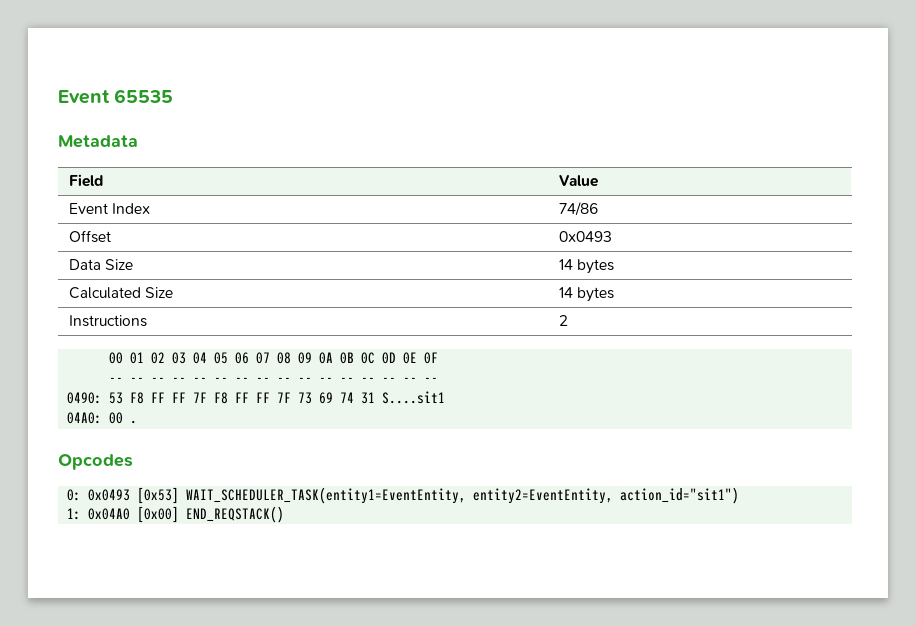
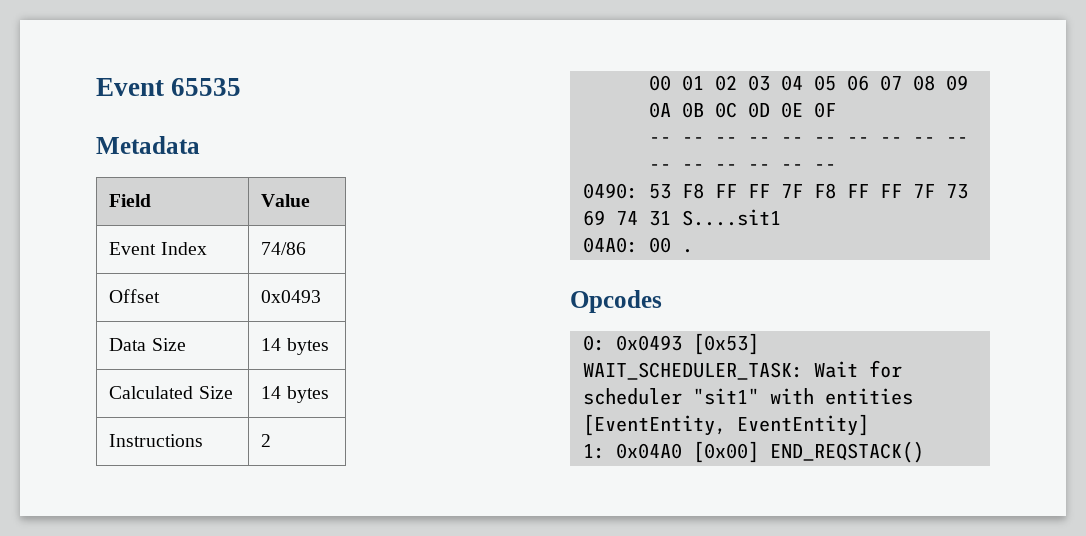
- 0: 0x0493 [0x53] WAIT_SCHEDULER_TASK(entity1=EventEntity, entity2=EventEntity, action_id="sit1")
+ 0: 0x0493 [0x53] WAIT_SCHEDULER_TASK: Wait for scheduler "sit1" with entities [EventEntity, EventEntity]

